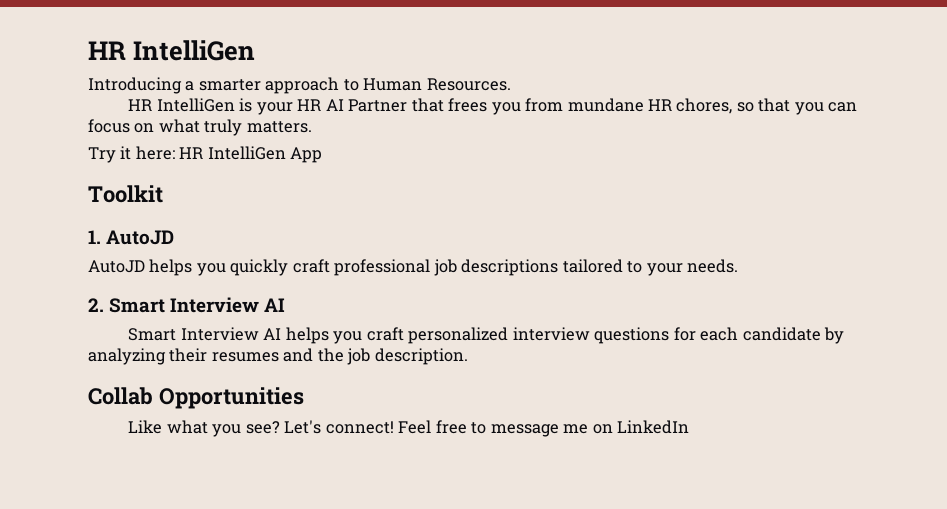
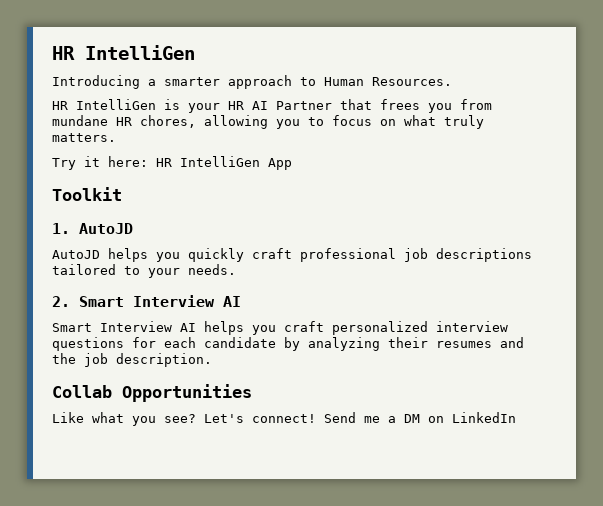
- HR IntelliGen is your HR AI Partner that frees you from mundane HR chores, so that you can focus on what truly matters.
+ HR IntelliGen is your HR AI Partner that frees you from mundane HR chores, allowing you to focus on what truly matters.
- Feel free to message me on LinkedIn
+ Send me a DM on LinkedIn

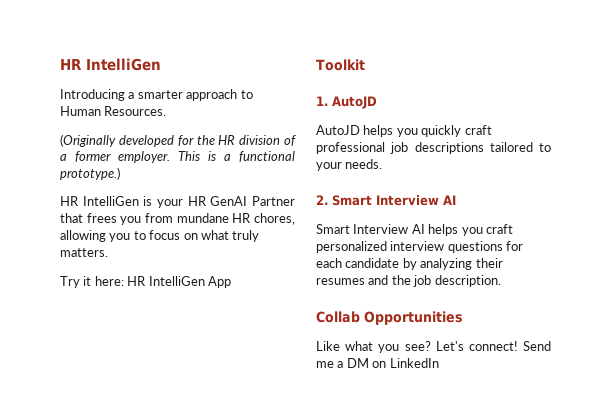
+ (Originally developed for the HR division of a former employer. This is a functional prototype.)
- HR IntelliGen is your HR AI Partner that frees you from mundane HR chores, allowing you to focus on what truly matters.
+ HR IntelliGen is your HR GenAI Partner that frees you from mundane HR chores, allowing you to focus on what truly matters.

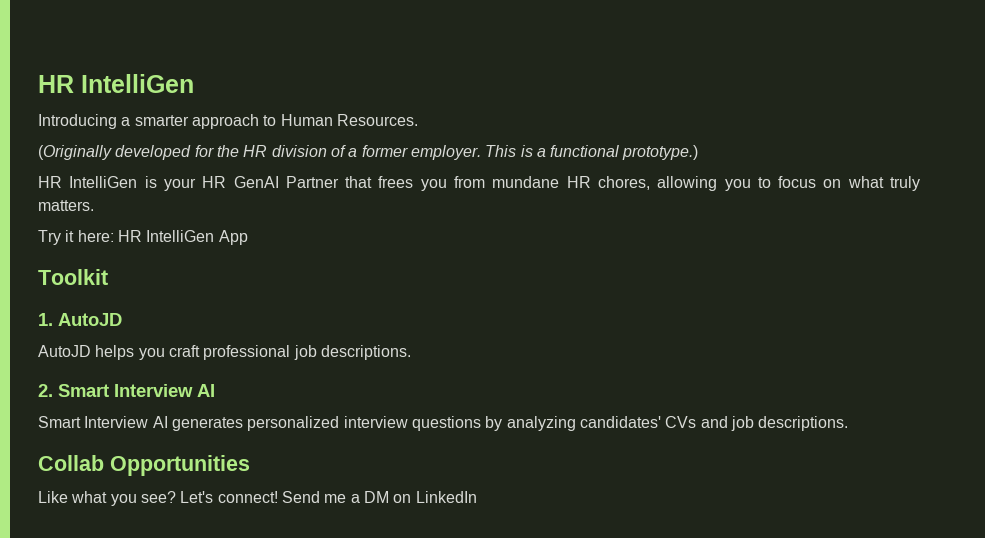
- AutoJD helps you quickly craft professional job descriptions tailored to your needs.
+ AutoJD helps you craft professional job descriptions.
- Smart Interview AI helps you craft personalized interview questions for each candidate by analyzing their resumes and the job description.
+ Smart Interview AI generates personalized interview questions by analyzing candidates' CVs and job descriptions.

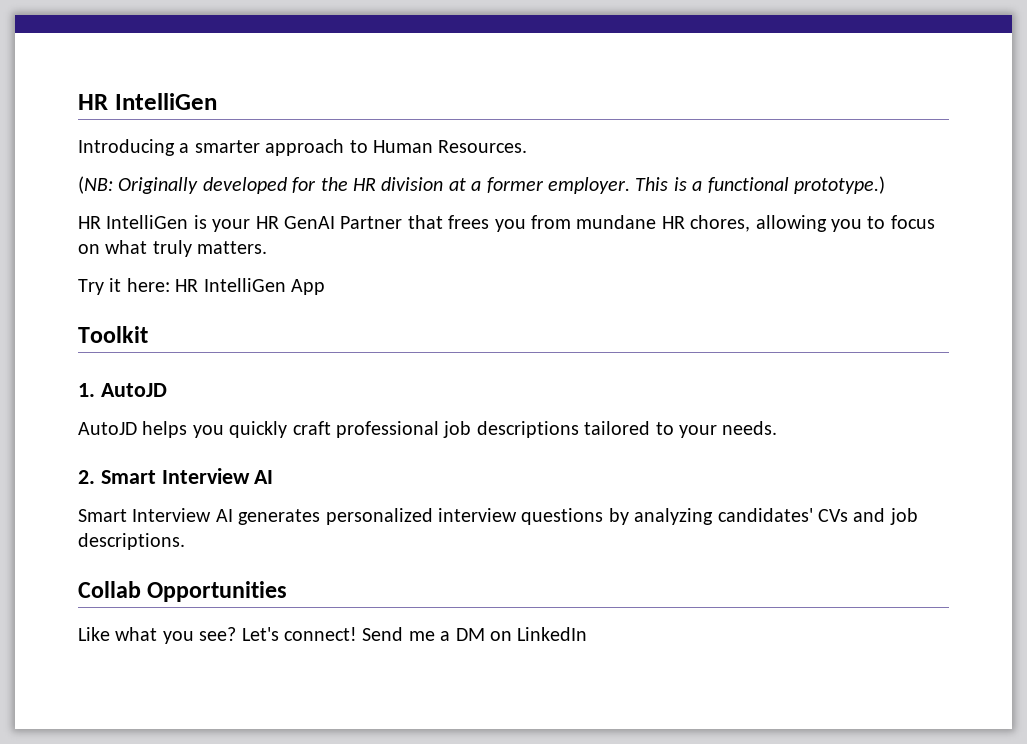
- (Originally developed for the HR division of a former employer.
+ (NB: Originally developed for the HR division at a former employer.
- AutoJD helps you craft professional job descriptions.
+ AutoJD helps you quickly craft professional job descriptions tailored to your needs.

